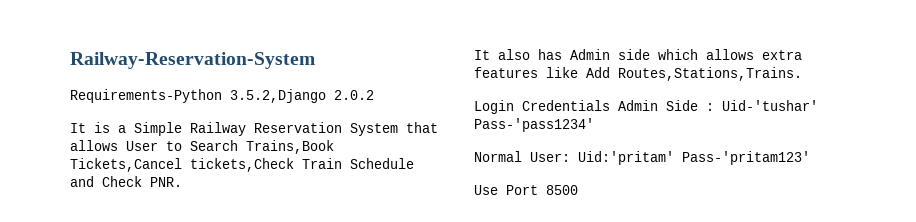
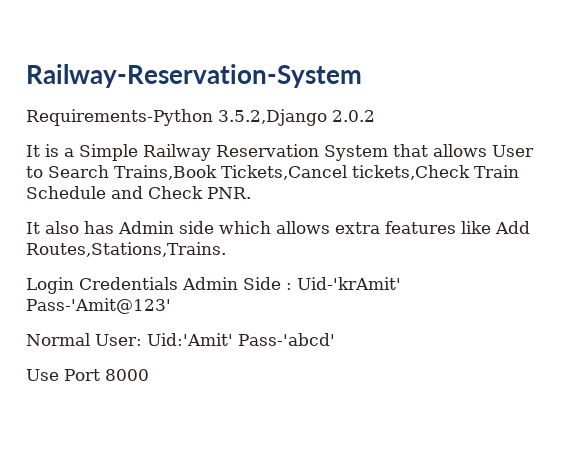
- Login Credentials Admin Side : Uid-'tushar' Pass-'pass1234'
+ Login Credentials Admin Side : Uid-'krAmit' Pass-'Amit@123'
- Normal User: Uid:'pritam' Pass-'pritam123'
+ Normal User: Uid:'Amit' Pass-'abcd'
- Use Port 8500
+ Use Port 8000

